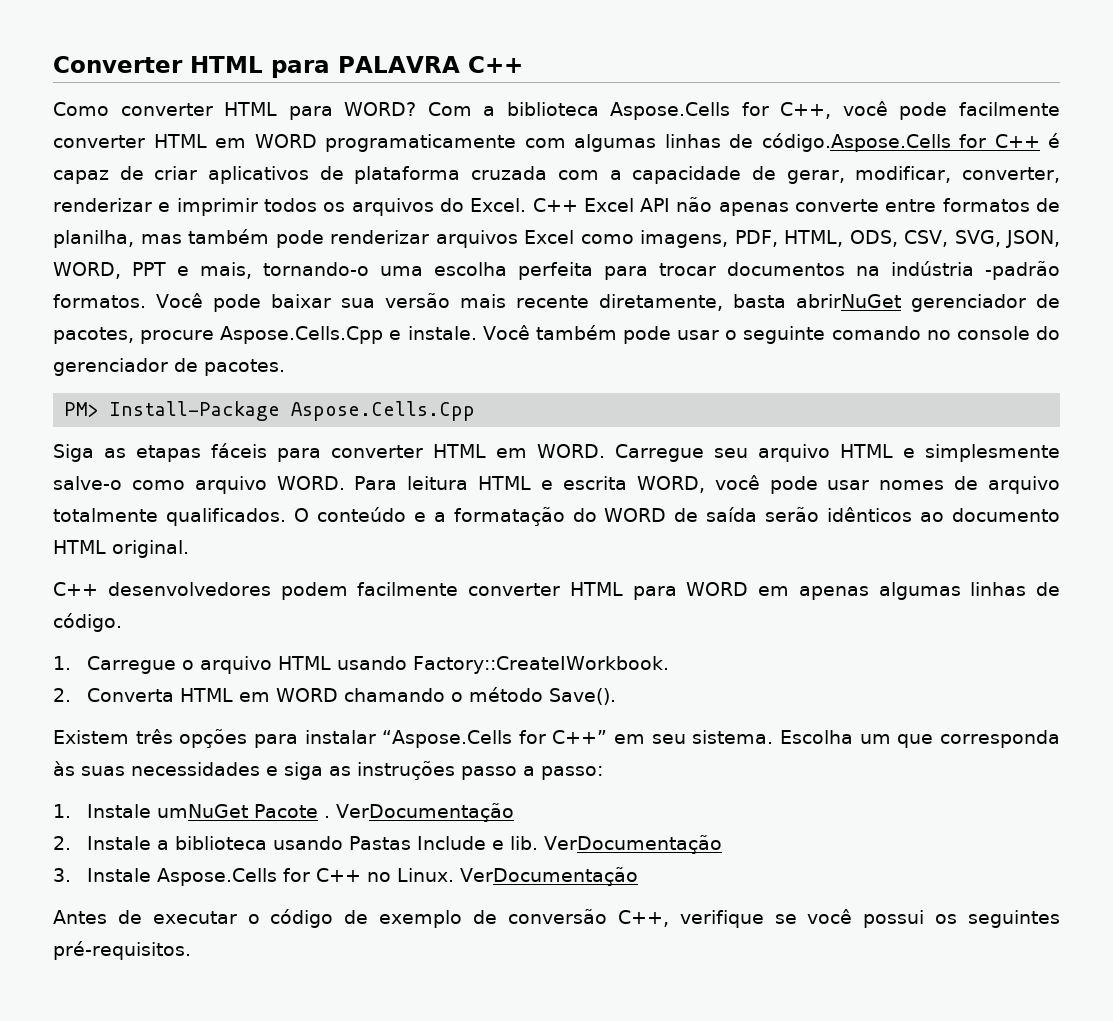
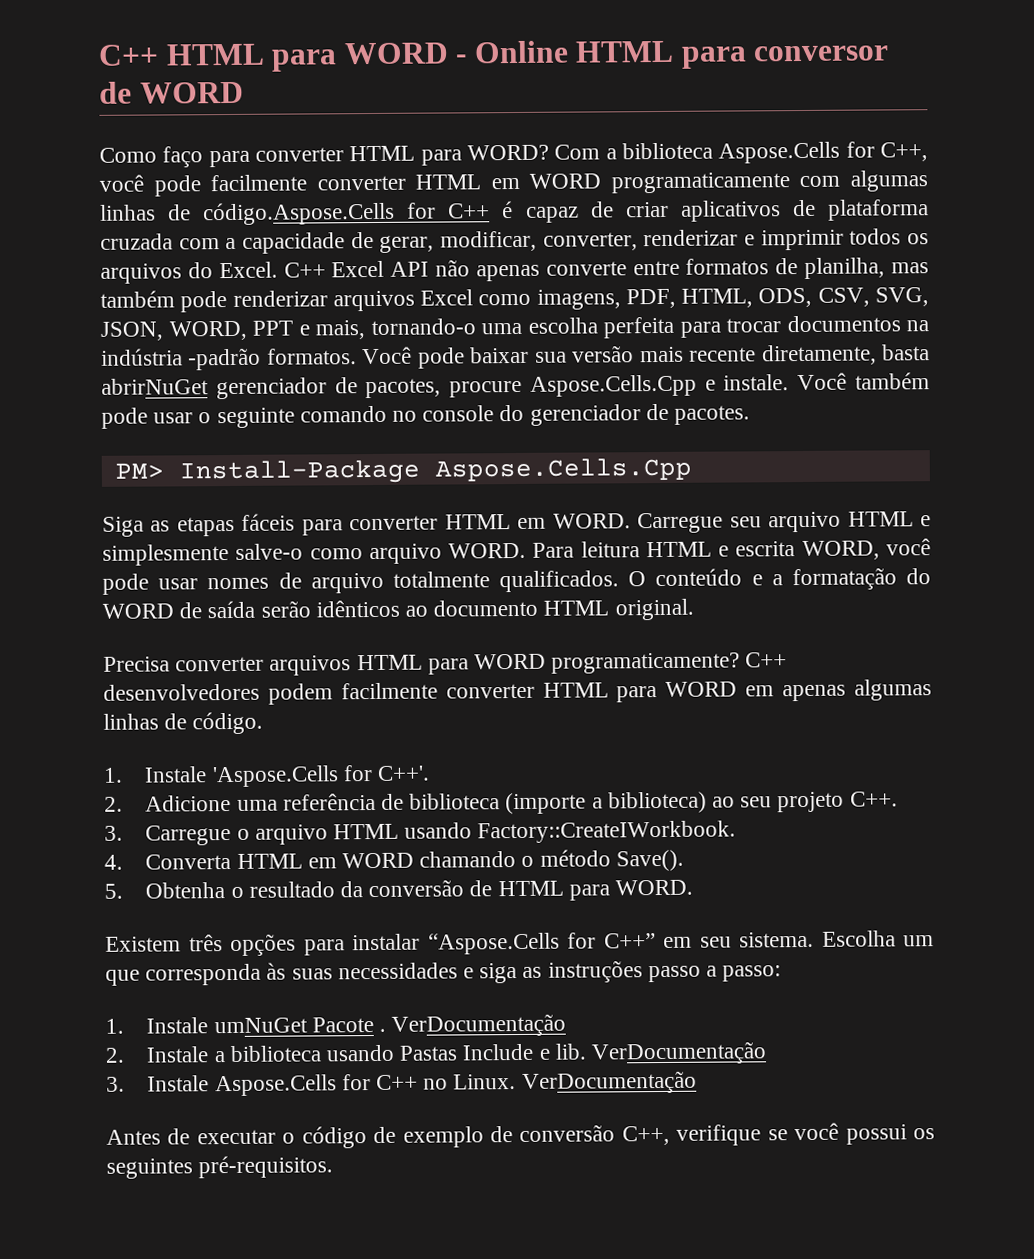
- Converter HTML para PALAVRA C++
+ C++ HTML para WORD - Online HTML para conversor de WORD
- Como converter HTML para WORD?
+ Como faço para converter HTML para WORD?
+ Precisa converter arquivos HTML para WORD programaticamente?
- 1. Carregue o arquivo HTML usando Factory::CreateIWorkbook.
+ 1. Instale 'Aspose.Cells for C++'.
+ 2. Adicione uma referência de biblioteca (importe a biblioteca) ao seu projeto C++.
+ 3. Carregue o arquivo HTML usando Factory::CreateIWorkbook.
- 2. Converta HTML em WORD chamando o método Save().
+ 4. Converta HTML em WORD chamando o método Save().
+ 5. Obtenha o resultado da conversão de HTML para WORD.

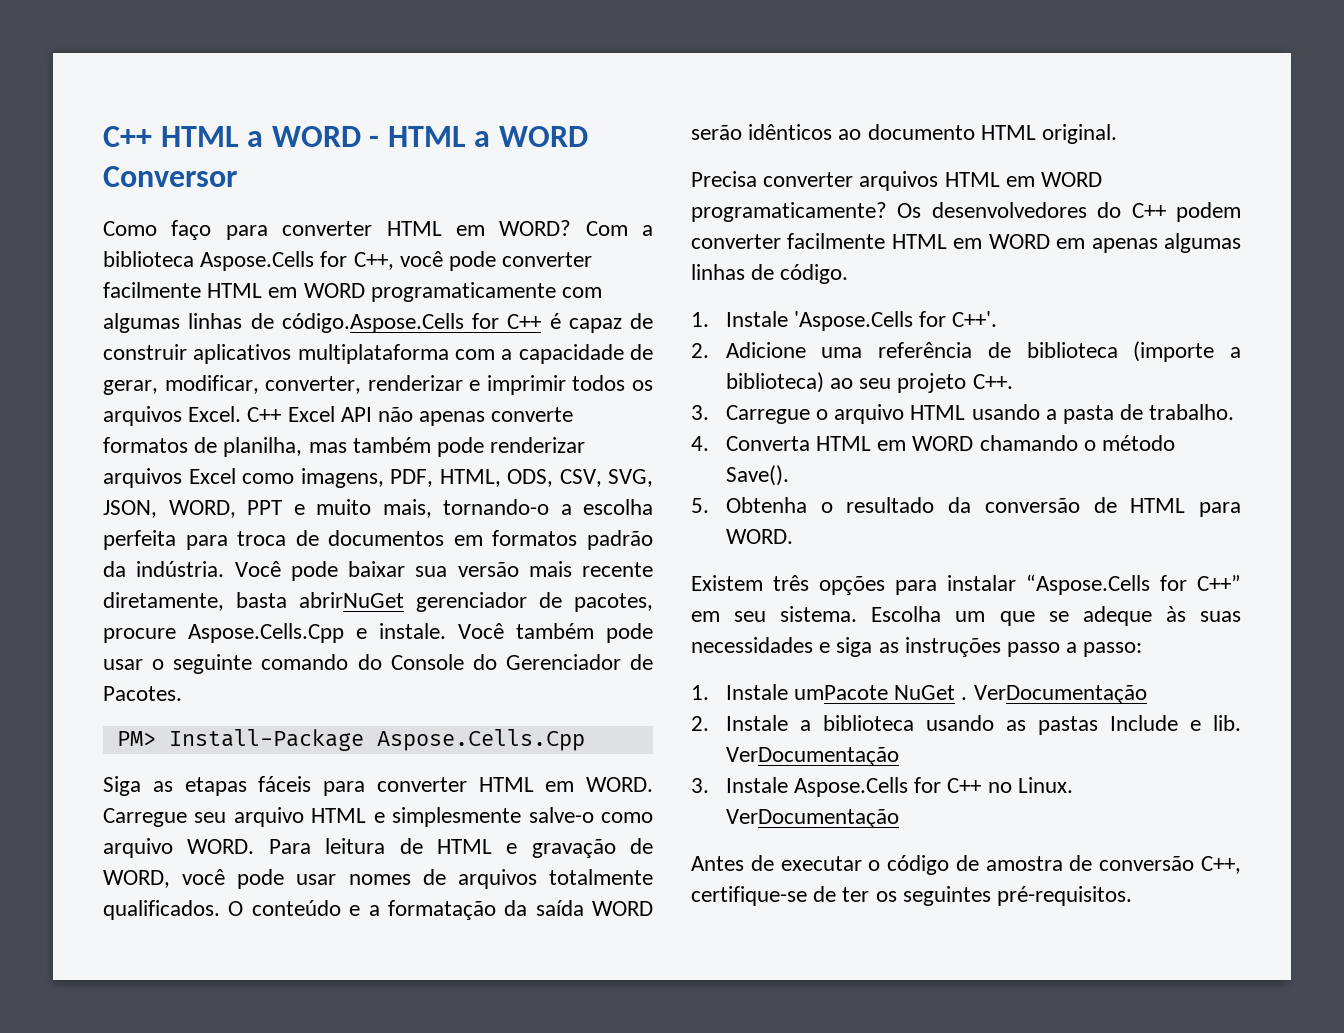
- C++ HTML para WORD - Online HTML para conversor de WORD
+ C++ HTML a WORD - HTML a WORD Conversor
- Como faço para converter HTML para WORD?
+ Como faço para converter HTML em WORD?
- Com a biblioteca Aspose.Cells for C++, você pode facilmente converter HTML em WORD programaticamente com algumas linhas de código.Aspose.Cells for C++ é capaz de criar aplicativos de plataforma cruzada com a capacidade de gerar, modificar, converter, renderizar e imprimir todos os arquivos do Excel.
+ Com a biblioteca Aspose.Cells for C++, você pode converter facilmente HTML em WORD programaticamente com algumas linhas de código.Aspose.Cells for C++ é capaz de construir aplicativos multiplataforma com a capacidade de gerar, modificar, converter, renderizar e imprimir todos os arquivos Excel.
- C++ Excel API não apenas converte entre formatos de planilha, mas também pode renderizar arquivos Excel como imagens, PDF, HTML, ODS, CSV, SVG, JSON, WORD, PPT e mais, tornando-o uma escolha perfeita para trocar documentos na indústria -padrão formatos.
+ C++ Excel API não apenas converte formatos de planilha, mas também pode renderizar arquivos Excel como imagens, PDF, HTML, ODS, CSV, SVG, JSON, WORD, PPT e muito mais, tornando-o a escolha perfeita para troca de documentos em formatos padrão da indústria.
- Você também pode usar o seguinte comando no console do gerenciador de pacotes.
+ Você também pode usar o seguinte comando do Console do Gerenciador de Pacotes.
- Para leitura HTML e escrita WORD, você pode usar nomes de arquivo totalmente qualificados.
+ Para leitura de HTML e gravação de WORD, você pode usar nomes de arquivos totalmente qualificados.
- O conteúdo e a formatação do WORD de saída serão idênticos ao documento HTML original.
+ O conteúdo e a formatação da saída WORD serão idênticos ao documento HTML original.
- Precisa converter arquivos HTML para WORD programaticamente?
+ Precisa converter arquivos HTML em WORD programaticamente?
- C++ desenvolvedores podem facilmente converter HTML para WORD em apenas algumas linhas de código.
+ Os desenvolvedores do C++ podem converter facilmente HTML em WORD em apenas algumas linhas de código.
- 3. Carregue o arquivo HTML usando Factory::CreateIWorkbook.
+ 3. Carregue o arquivo HTML usando a pasta de trabalho.
- Escolha um que corresponda às suas necessidades e siga as instruções passo a passo:
+ Escolha um que se adeque às suas necessidades e siga as instruções passo a passo:
- 1. Instale umNuGet Pacote .
+ 1. Instale umPacote NuGet .
- 2. Instale a biblioteca usando Pastas Include e lib.
+ 2. Instale a biblioteca usando as pastas Include e lib.
- Antes de executar o código de exemplo de conversão C++, verifique se você possui os seguintes pré-requisitos.
+ Antes de executar o código de amostra de conversão C++, certifique-se de ter os seguintes pré-requisitos.

